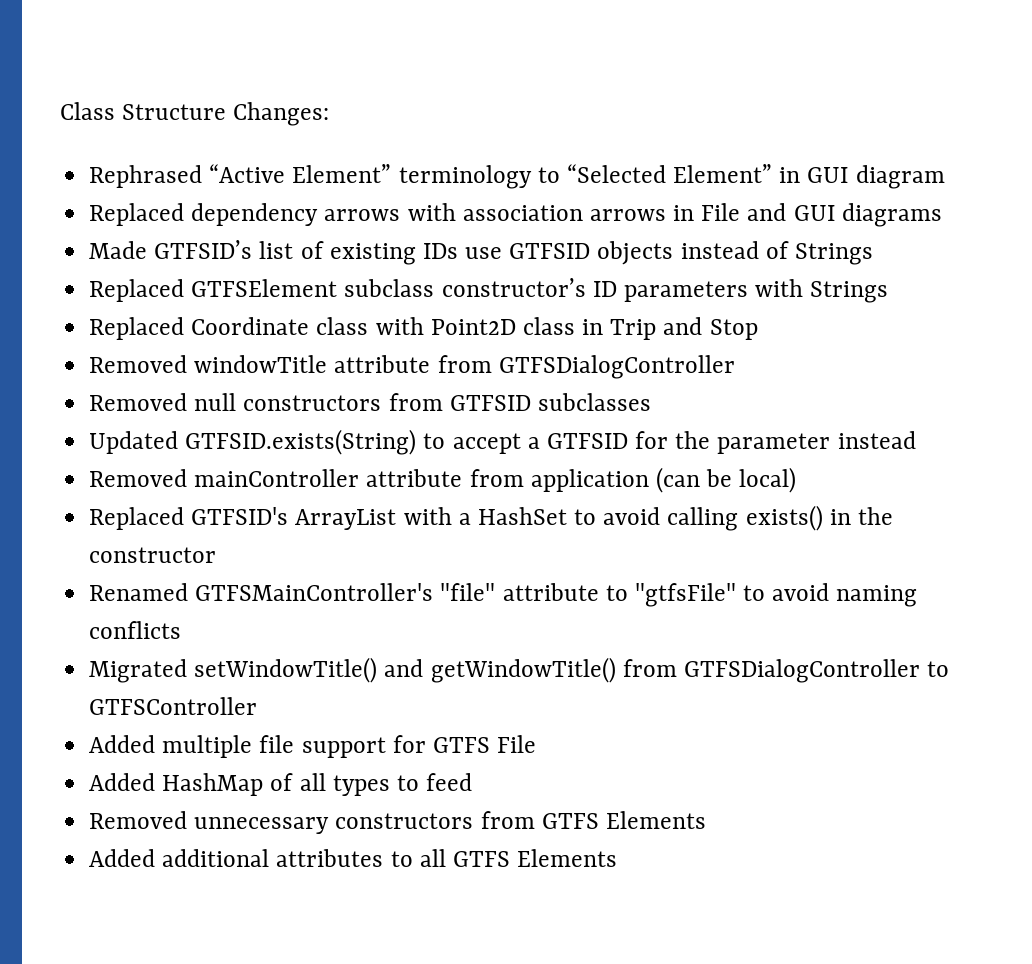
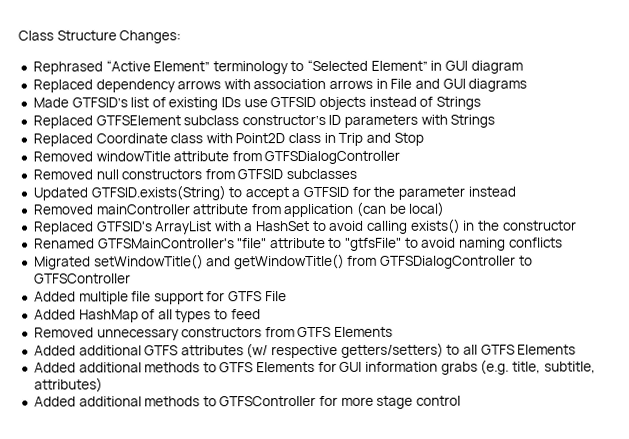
- Added additional attributes to all GTFS Elements
+ Added additional GTFS attributes (w/ respective getters/setters) to all GTFS Elements
+ Added additional methods to GTFS Elements for GUI information grabs (e.g. title, subtitle, attributes)
+ Added additional methods to GTFSController for more stage control

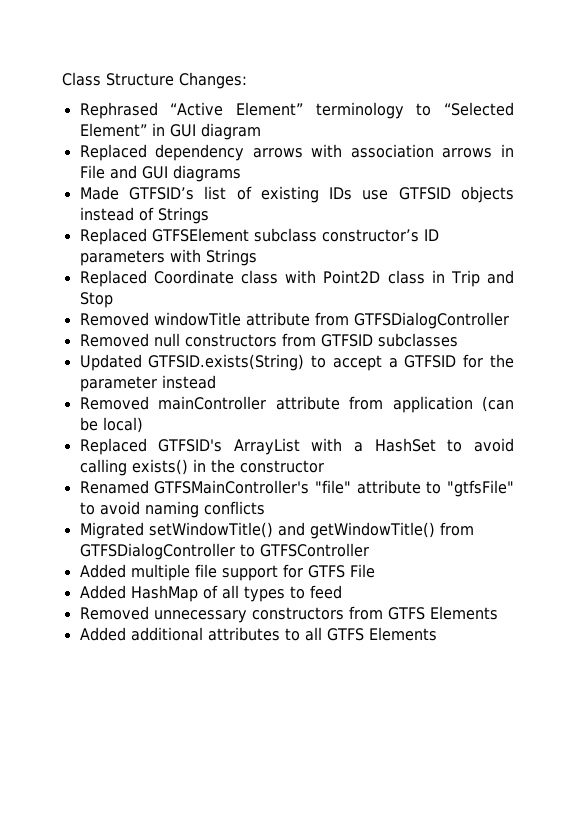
- Added additional GTFS attributes (w/ respective getters/setters) to all GTFS Elements
+ Added additional attributes to all GTFS Elements
- Added additional methods to GTFS Elements for GUI information grabs (e.g. title, subtitle, attributes)
- Added additional methods to GTFSController for more stage control

